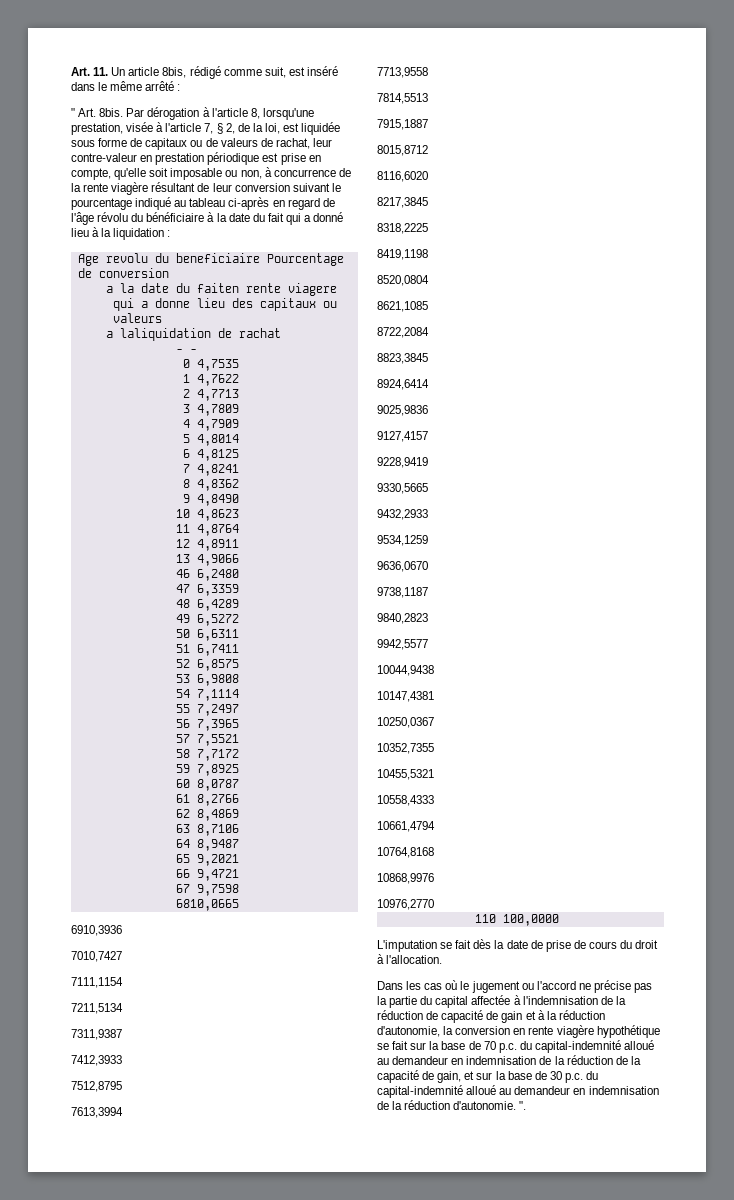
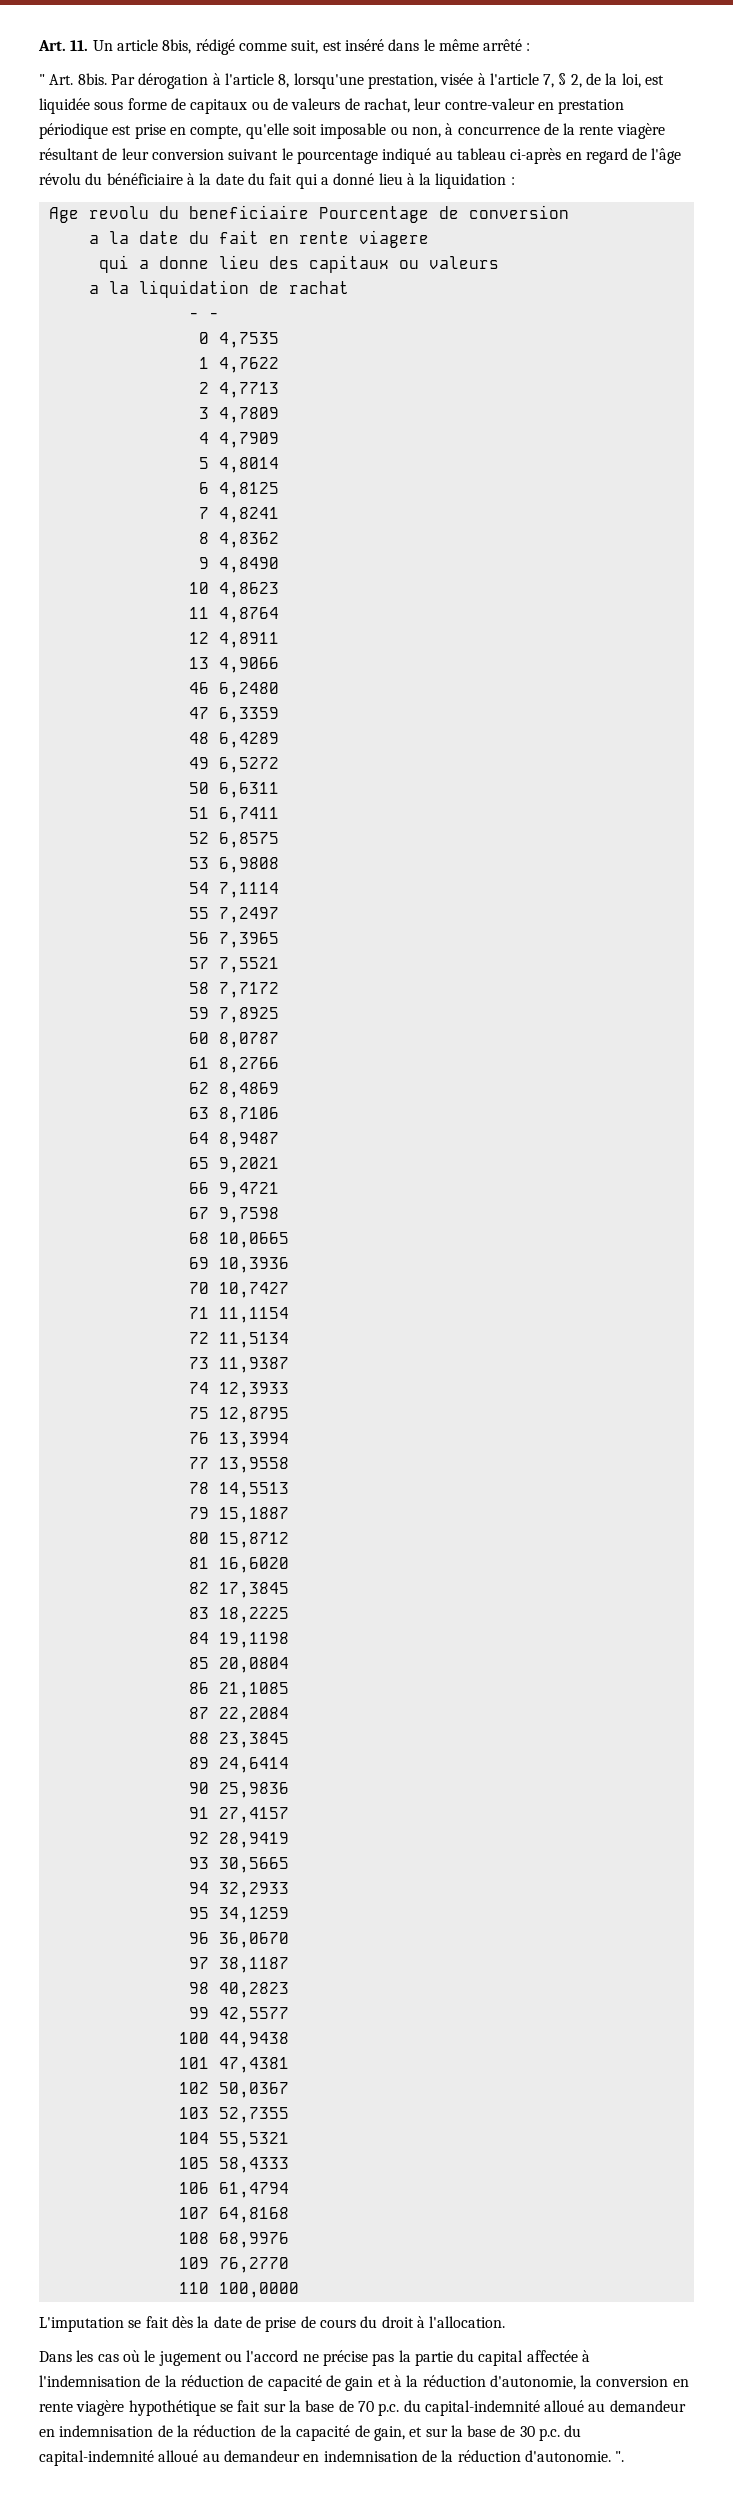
- a la date du faiten rente viagere
+ a la date du fait en rente viagere
- a laliquidation de rachat
+ a la liquidation de rachat
- 6810,0665
- 6910,3936
- 7010,7427
- 7111,1154
- 7211,5134
- 7311,9387
- 7412,3933
- 7512,8795
- 7613,3994
- 7713,9558
- 7814,5513
- 7915,1887
- 8015,8712
- 8116,6020
- 8217,3845
- 8318,2225
- 8419,1198
- 8520,0804
- 8621,1085
- 8722,2084
- 8823,3845
- 8924,6414
- 9025,9836
- 9127,4157
- 9228,9419
- 9330,5665
- 9432,2933
- 9534,1259
- 9636,0670
- 9738,1187
- 9840,2823
- 9942,5577
- 10044,9438
- 10147,4381
- 10250,0367
- 10352,7355
- 10455,5321
- 10558,4333
- 10661,4794
- 10764,8168
- 10868,9976
- 10976,2770
+ 68 10,0665
+ 69 10,3936
+ 70 10,7427
+ 71 11,1154
+ 72 11,5134
+ 73 11,9387
+ 74 12,3933
+ 75 12,8795
+ 76 13,3994
+ 77 13,9558
+ 78 14,5513
+ 79 15,1887
+ 80 15,8712
+ 81 16,6020
+ 82 17,3845
+ 83 18,2225
+ 84 19,1198
+ 85 20,0804
+ 86 21,1085
+ 87 22,2084
+ 88 23,3845
+ 89 24,6414
+ 90 25,9836
+ 91 27,4157
+ 92 28,9419
+ 93 30,5665
+ 94 32,2933
+ 95 34,1259
+ 96 36,0670
+ 97 38,1187
+ 98 40,2823
+ 99 42,5577
+ 100 44,9438
+ 101 47,4381
+ 102 50,0367
+ 103 52,7355
+ 104 55,5321
+ 105 58,4333
+ 106 61,4794
+ 107 64,8168
+ 108 68,9976
+ 109 76,2770

